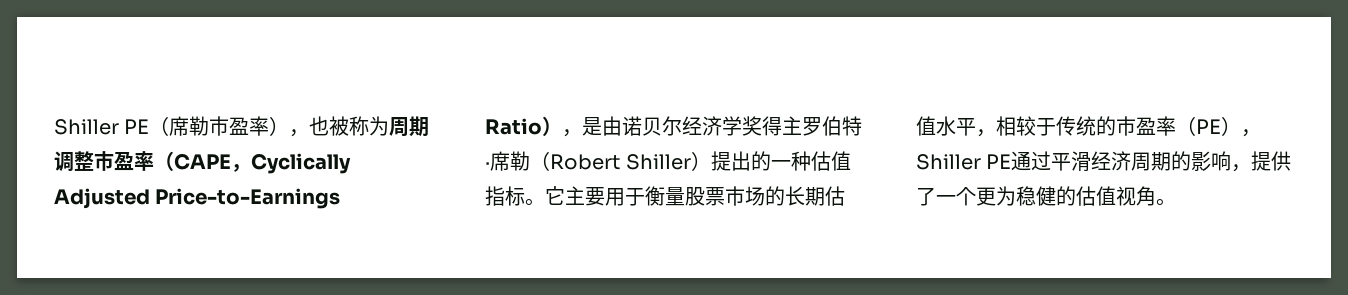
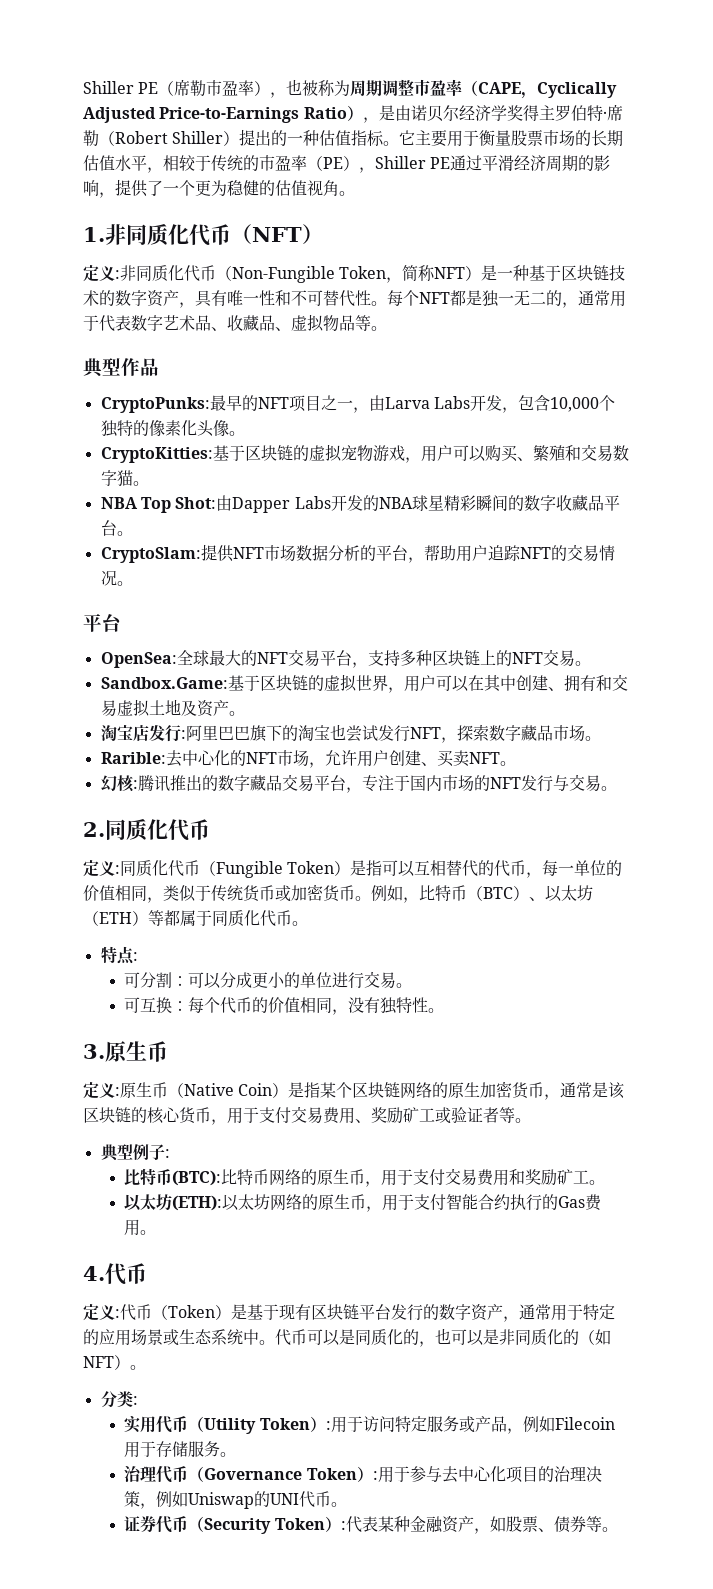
+ 1.非同质化代币（NFT）
+ 定义:非同质化代币（Non-Fungible Token，简称NFT）是一种基于区块链技术的数字资产，具有唯一性和不可替代性。每个NFT都是独一无二的，通常用于代表数字艺术品、收藏品、虚拟物品等。
+ 典型作品
+ CryptoPunks:最早的NFT项目之一，由Larva Labs开发，包含10,000个独特的像素化头像。
+ CryptoKitties:基于区块链的虚拟宠物游戏，用户可以购买、繁殖和交易数字猫。
+ NBA Top Shot:由Dapper Labs开发的NBA球星精彩瞬间的数字收藏品平台。
+ CryptoSlam:提供NFT市场数据分析的平台，帮助用户追踪NFT的交易情况。
+ 平台
+ OpenSea:全球最大的NFT交易平台，支持多种区块链上的NFT交易。
+ Sandbox.Game:基于区块链的虚拟世界，用户可以在其中创建、拥有和交易虚拟土地及资产。
+ 淘宝店发行:阿里巴巴旗下的淘宝也尝试发行NFT，探索数字藏品市场。
+ Rarible:去中心化的NFT市场，允许用户创建、买卖NFT。
+ 幻核:腾讯推出的数字藏品交易平台，专注于国内市场的NFT发行与交易。
+ 2.同质化代币
+ 定义:同质化代币（Fungible Token）是指可以互相替代的代币，每一单位的价值相同，类似于传统货币或加密货币。例如，比特币（BTC）、以太坊（ETH）等都属于同质化代币。
+ 特点:
+ 可分割：可以分成更小的单位进行交易。
+ 可互换：每个代币的价值相同，没有独特性。
+ 3.原生币
+ 定义:原生币（Native Coin）是指某个区块链网络的原生加密货币，通常是该区块链的核心货币，用于支付交易费用、奖励矿工或验证者等。
+ 典型例子:
+ 比特币(BTC):比特币网络的原生币，用于支付交易费用和奖励矿工。
+ 以太坊(ETH):以太坊网络的原生币，用于支付智能合约执行的Gas费用。
+ 4.代币
+ 定义:代币（Token）是基于现有区块链平台发行的数字资产，通常用于特定的应用场景或生态系统中。代币可以是同质化的，也可以是非同质化的（如NFT）。
+ 分类:
+ 实用代币（Utility Token）:用于访问特定服务或产品，例如Filecoin用于存储服务。
+ 治理代币（Governance Token）:用于参与去中心化项目的治理决策，例如Uniswap的UNI代币。
+ 证券代币（Security Token）:代表某种金融资产，如股票、债券等。

